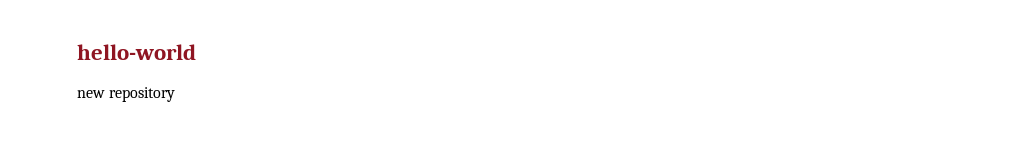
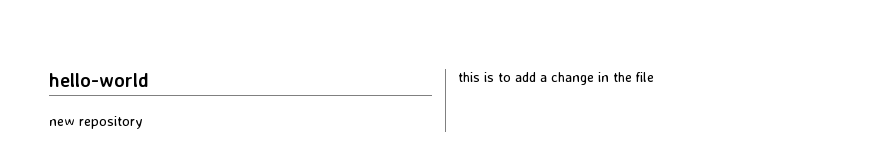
+ this is to add a change in the file

